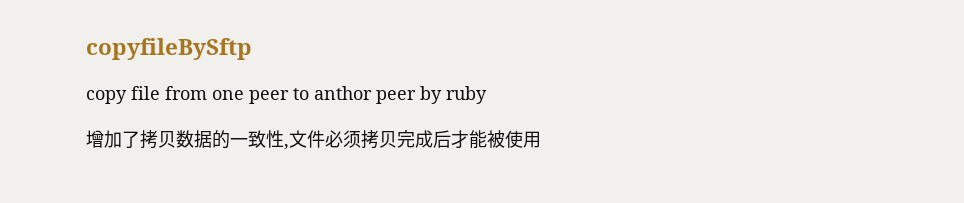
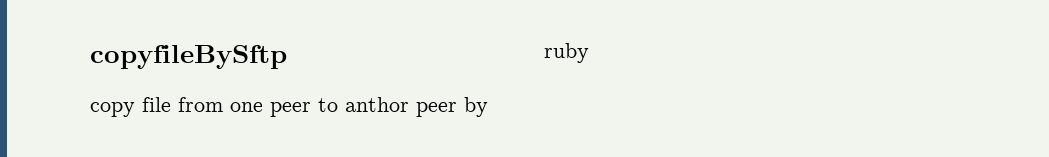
- 增加了拷贝数据的一致性,文件必须拷贝完成后才能被使用

